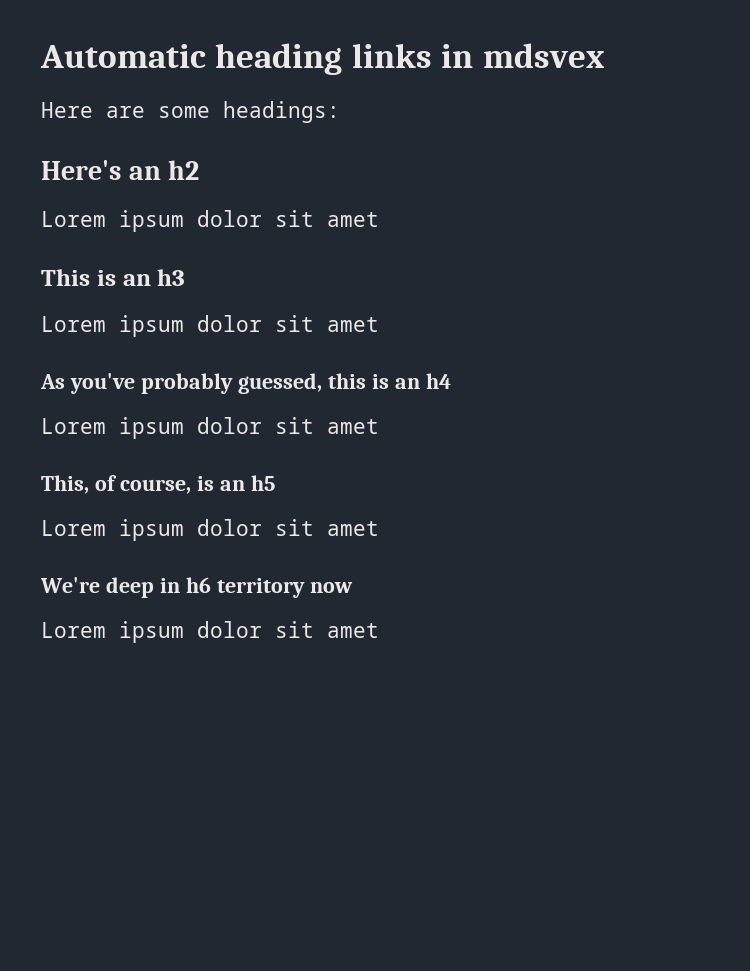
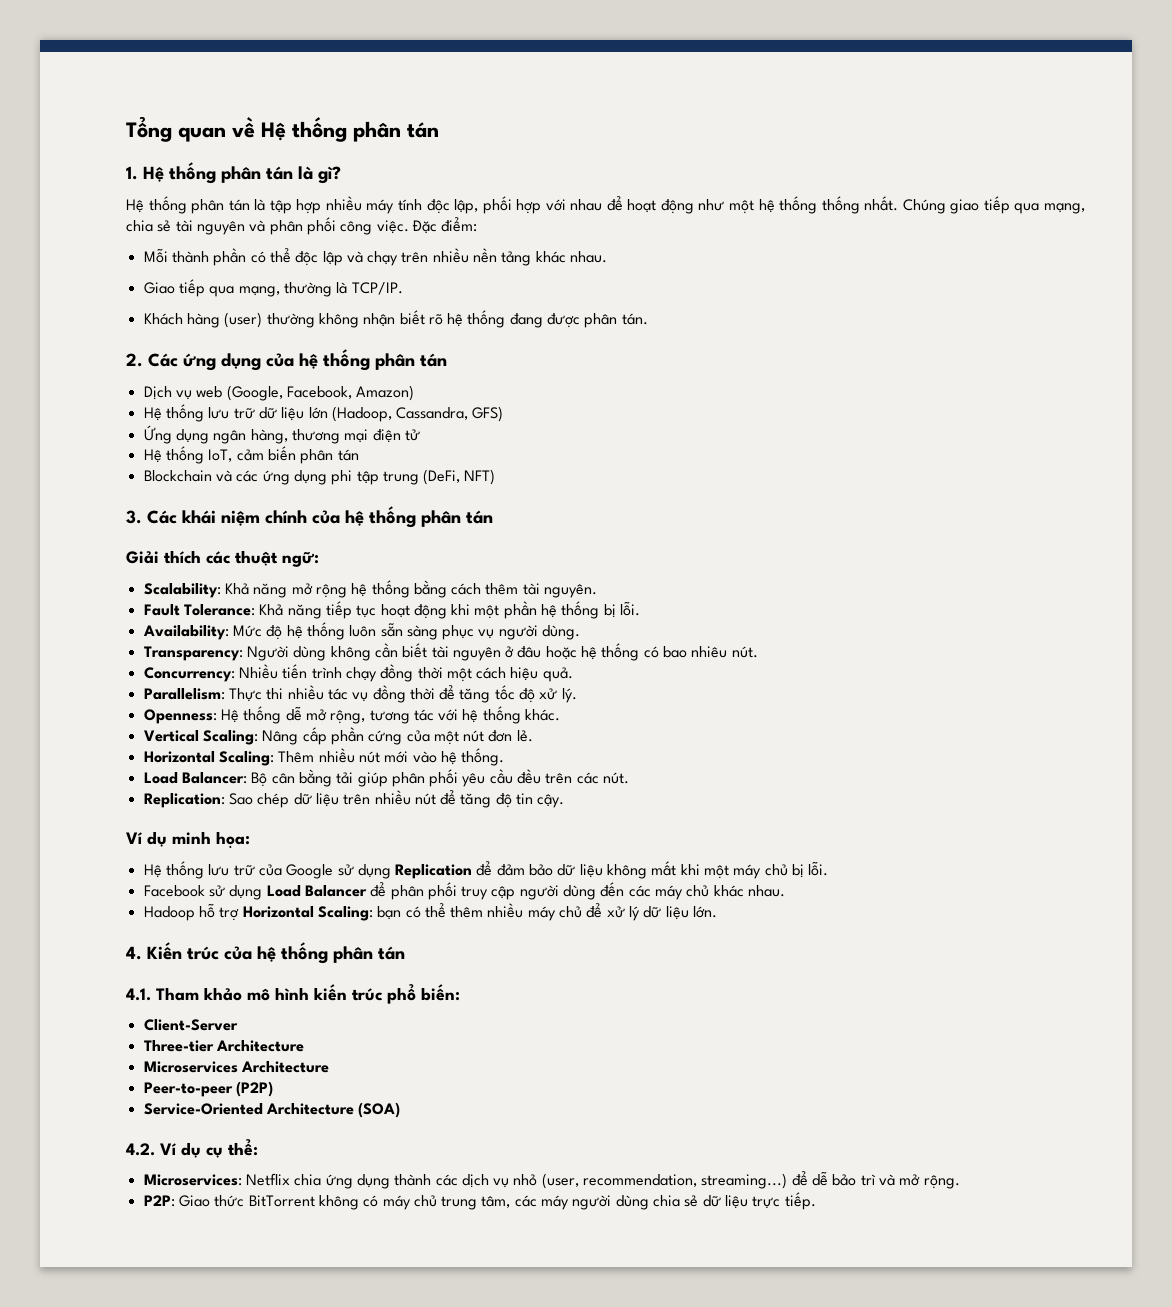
- Automatic heading links in mdsvex
- Here are some headings:
- Here's an h2
- Lorem ipsum dolor sit amet
- This is an h3
- Lorem ipsum dolor sit amet
- As you've probably guessed, this is an h4
- Lorem ipsum dolor sit amet
- This, of course, is an h5
- Lorem ipsum dolor sit amet
- We're deep in h6 territory now
- Lorem ipsum dolor sit amet
+ Tổng quan về Hệ thống phân tán
+ 1. Hệ thống phân tán là gì?
+ Hệ thống phân tán là tập hợp nhiều máy tính độc lập, phối hợp với nhau để hoạt động như một hệ thống thống nhất. Chúng giao tiếp qua mạng, chia sẻ tài nguyên và phân phối công việc. Đặc điểm:
+ Mỗi thành phần có thể độc lập và chạy trên nhiều nền tảng khác nhau.
+ Giao tiếp qua mạng, thường là TCP/IP.
+ Khách hàng (user) thường không nhận biết rõ hệ thống đang được phân tán.
+ 2. Các ứng dụng của hệ thống phân tán
+ Dịch vụ web (Google, Facebook, Amazon)
+ Hệ thống lưu trữ dữ liệu lớn (Hadoop, Cassandra, GFS)
+ Ứng dụng ngân hàng, thương mại điện tử
+ Hệ thống IoT, cảm biến phân tán
+ Blockchain và các ứng dụng phi tập trung (DeFi, NFT)
+ 3. Các khái niệm chính của hệ thống phân tán
+ Giải thích các thuật ngữ:
+ Scalability: Khả năng mở rộng hệ thống bằng cách thêm tài nguyên.
+ Fault Tolerance: Khả năng tiếp tục hoạt động khi một phần hệ thống bị lỗi.
+ Availability: Mức độ hệ thống luôn sẵn sàng phục vụ người dùng.
+ Transparency: Người dùng không cần biết tài nguyên ở đâu hoặc hệ thống có bao nhiêu nút.
+ Concurrency: Nhiều tiến trình chạy đồng thời một cách hiệu quả.
+ Parallelism: Thực thi nhiều tác vụ đồng thời để tăng tốc độ xử lý.
+ Openness: Hệ thống dễ mở rộng, tương tác với hệ thống khác.
+ Vertical Scaling: Nâng cấp phần cứng của một nút đơn lẻ.
+ Horizontal Scaling: Thêm nhiều nút mới vào hệ thống.
+ Load Balancer: Bộ cân bằng tải giúp phân phối yêu cầu đều trên các nút.
+ Replication: Sao chép dữ liệu trên nhiều nút để tăng độ tin cậy.
+ Ví dụ minh họa:
+ Hệ thống lưu trữ của Google sử dụng Replication để đảm bảo dữ liệu không mất khi một máy chủ bị lỗi.
+ Facebook sử dụng Load Balancer để phân phối truy cập người dùng đến các máy chủ khác nhau.
+ Hadoop hỗ trợ Horizontal Scaling: bạn có thể thêm nhiều máy chủ để xử lý dữ liệu lớn.
+ 4. Kiến trúc của hệ thống phân tán
+ 4.1. Tham khảo mô hình kiến trúc phổ biến:
+ Client-Server
+ Three-tier Architecture
+ Microservices Architecture
+ Peer-to-peer (P2P)
+ Service-Oriented Architecture (SOA)
+ 4.2. Ví dụ cụ thể:
+ Microservices: Netflix chia ứng dụng thành các dịch vụ nhỏ (user, recommendation, streaming...) để dễ bảo trì và mở rộng.
+ P2P: Giao thức BitTorrent không có máy chủ trung tâm, các máy người dùng chia sẻ dữ liệu trực tiếp.

